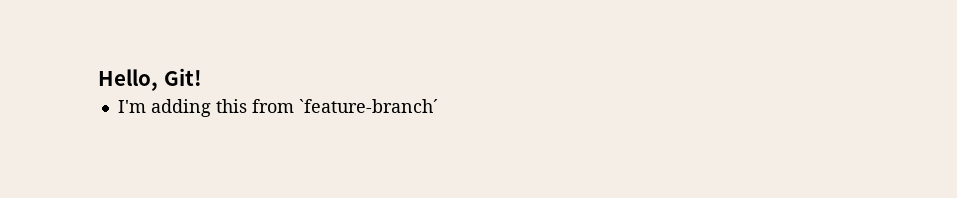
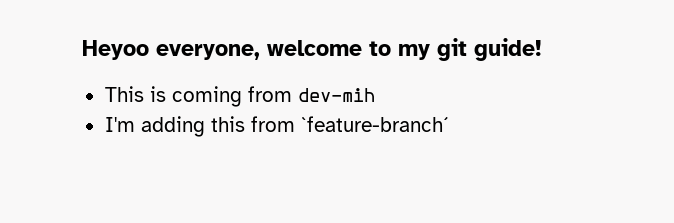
- Hello, Git!
+ Heyoo everyone, welcome to my git guide!
+ This is coming from dev-mih

